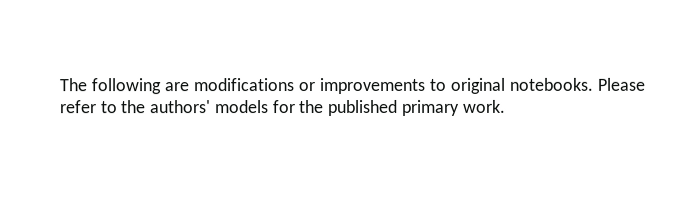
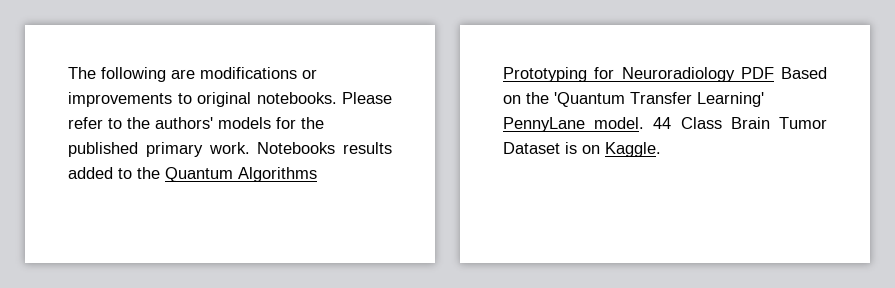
+ Notebooks results added to the Quantum Algorithms Prototyping for Neuroradiology PDF Based on the 'Quantum Transfer Learning' PennyLane model. 44 Class Brain Tumor Dataset is on Kaggle.

